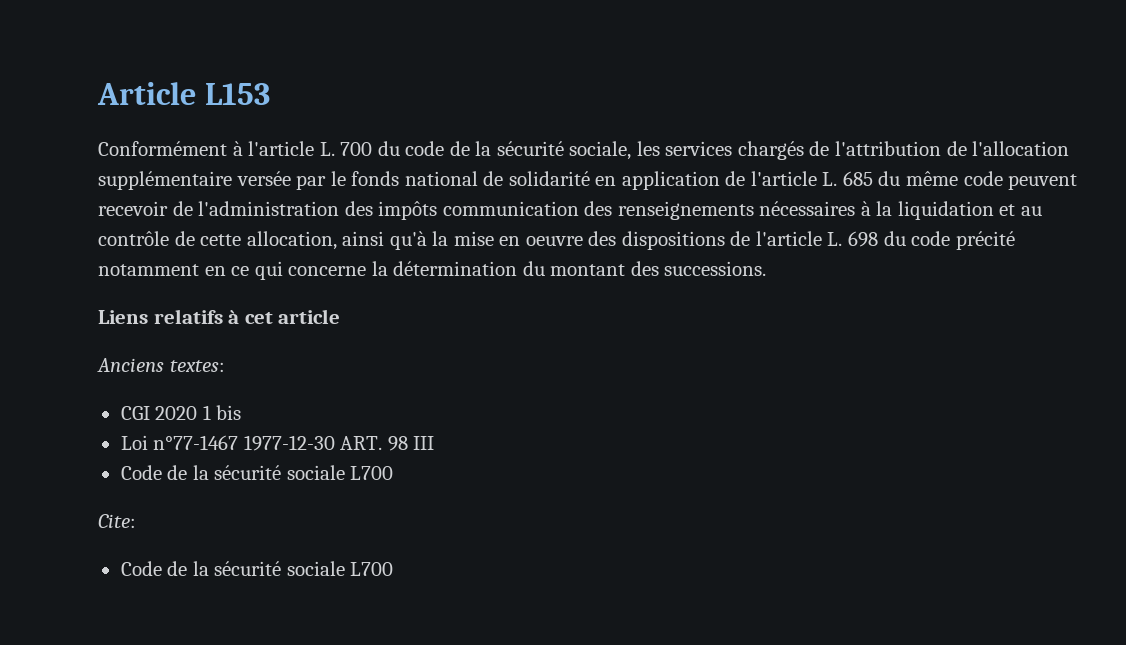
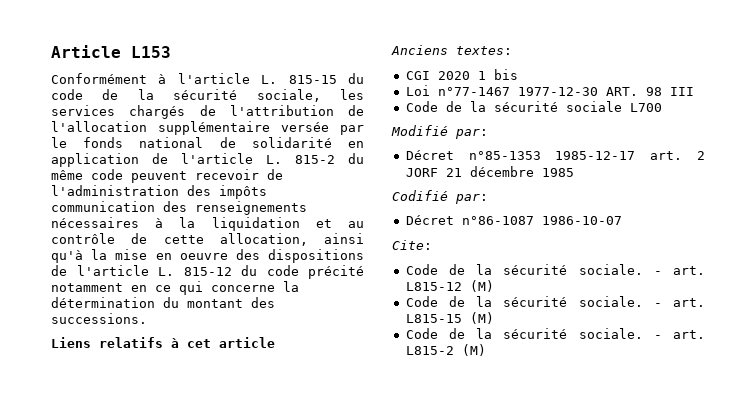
- Conformément à l'article L. 700 du code de la sécurité sociale, les services chargés de l'attribution de l'allocation supplémentaire versée par le fonds national de solidarité en application de l'article L. 685 du même code peuvent recevoir de l'administration des impôts communication des renseignements nécessaires à la liquidation et au contrôle de cette allocation, ainsi qu'à la mise en oeuvre des dispositions de l'article L. 698 du code précité notamment en ce qui concerne la détermination du montant des successions.
+ Conformément à l'article L. 815-15 du code de la sécurité sociale, les services chargés de l'attribution de l'allocation supplémentaire versée par le fonds national de solidarité en application de l'article L. 815-2 du même code peuvent recevoir de l'administration des impôts communication des renseignements nécessaires à la liquidation et au contrôle de cette allocation, ainsi qu'à la mise en oeuvre des dispositions de l'article L. 815-12 du code précité notamment en ce qui concerne la détermination du montant des successions.
+ Modifié par:
+ Décret n°85-1353 1985-12-17 art. 2 JORF 21 décembre 1985
+ Codifié par:
+ Décret n°86-1087 1986-10-07
  Cite:
- Code de la sécurité sociale L700
+ Code de la sécurité sociale. - art. L815-12 (M)
+ Code de la sécurité sociale. - art. L815-15 (M)
+ Code de la sécurité sociale. - art. L815-2 (M)

